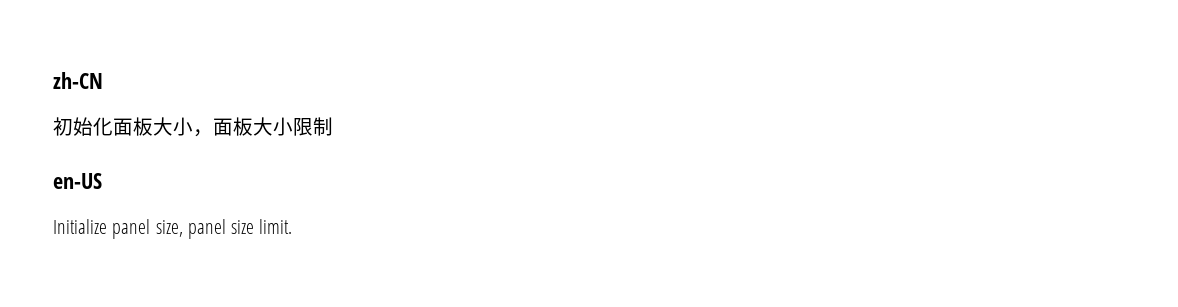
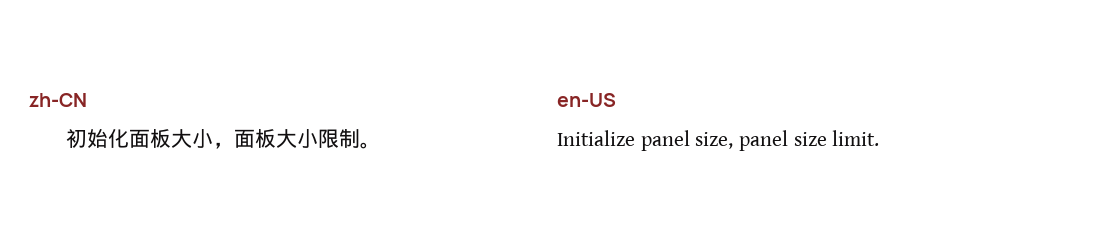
- 初始化面板大小，面板大小限制
+ 初始化面板大小，面板大小限制。

